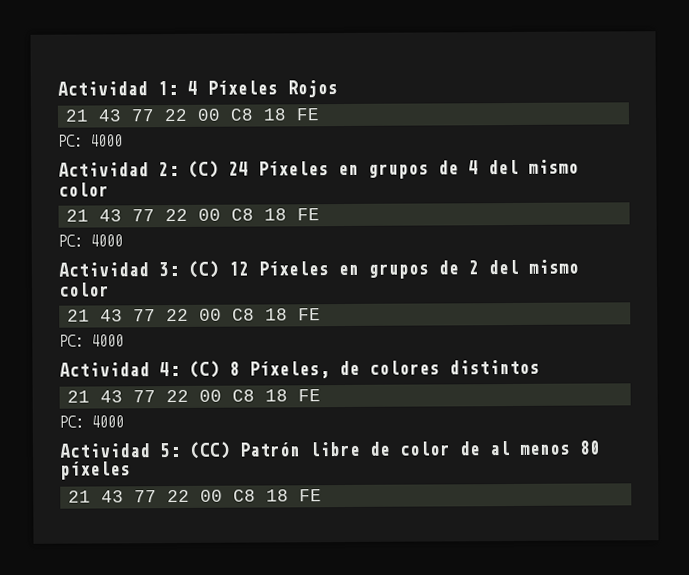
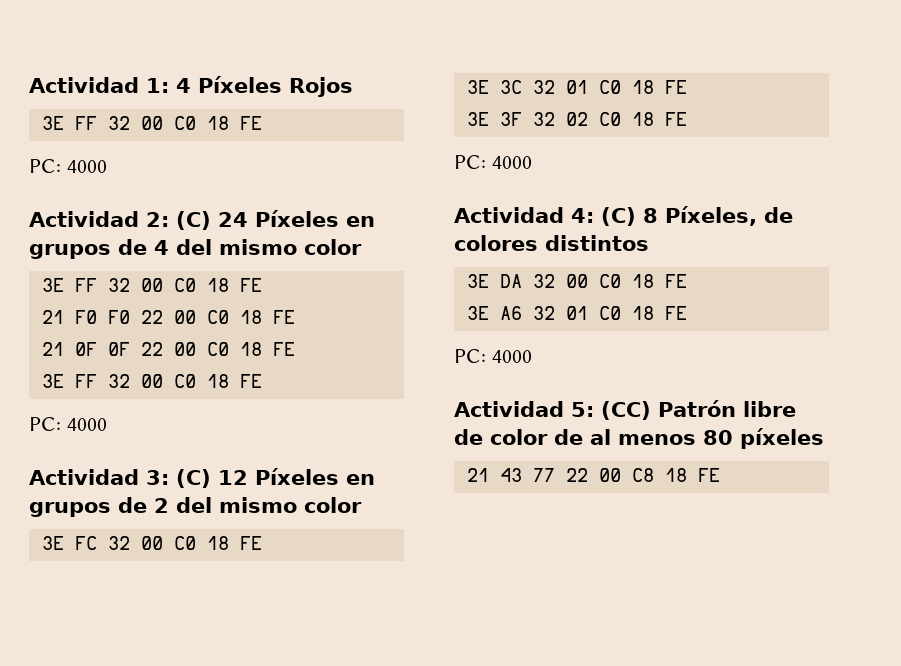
  Actividad 1: 4 Píxeles Rojos
- 21 43 77 22 00 C8 18 FE
+ 3E FF 32 00 C0 18 FE
  Actividad 2: (C) 24 Píxeles en grupos de 4 del mismo color
- 21 43 77 22 00 C8 18 FE
+ 3E FF 32 00 C0 18 FE
+ 21 F0 F0 22 00 C0 18 FE
+ 21 0F 0F 22 00 C0 18 FE
+ 3E FF 32 00 C0 18 FE
  Actividad 3: (C) 12 Píxeles en grupos de 2 del mismo color
- 21 43 77 22 00 C8 18 FE
+ 3E FC 32 00 C0 18 FE
+ 3E 3C 32 01 C0 18 FE
+ 3E 3F 32 02 C0 18 FE
  Actividad 4: (C) 8 Píxeles, de colores distintos
- 21 43 77 22 00 C8 18 FE
+ 3E DA 32 00 C0 18 FE
+ 3E A6 32 01 C0 18 FE

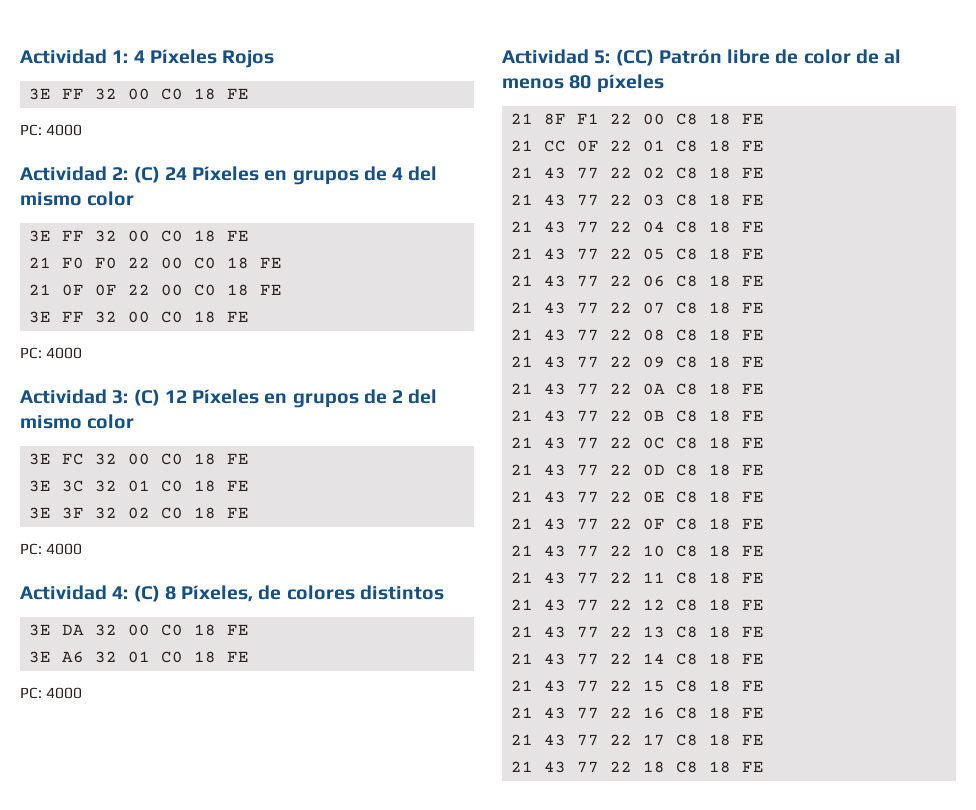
- 21 43 77 22 00 C8 18 FE
+ 21 8F F1 22 00 C8 18 FE
+ 21 CC 0F 22 01 C8 18 FE
+ 21 43 77 22 02 C8 18 FE
+ 21 43 77 22 03 C8 18 FE
+ 21 43 77 22 04 C8 18 FE
+ 21 43 77 22 05 C8 18 FE
+ 21 43 77 22 06 C8 18 FE
+ 21 43 77 22 07 C8 18 FE
+ 21 43 77 22 08 C8 18 FE
+ 21 43 77 22 09 C8 18 FE
+ 21 43 77 22 0A C8 18 FE
+ 21 43 77 22 0B C8 18 FE
+ 21 43 77 22 0C C8 18 FE
+ 21 43 77 22 0D C8 18 FE
+ 21 43 77 22 0E C8 18 FE
+ 21 43 77 22 0F C8 18 FE
+ 21 43 77 22 10 C8 18 FE
+ 21 43 77 22 11 C8 18 FE
+ 21 43 77 22 12 C8 18 FE
+ 21 43 77 22 13 C8 18 FE
+ 21 43 77 22 14 C8 18 FE
+ 21 43 77 22 15 C8 18 FE
+ 21 43 77 22 16 C8 18 FE
+ 21 43 77 22 17 C8 18 FE
+ 21 43 77 22 18 C8 18 FE

